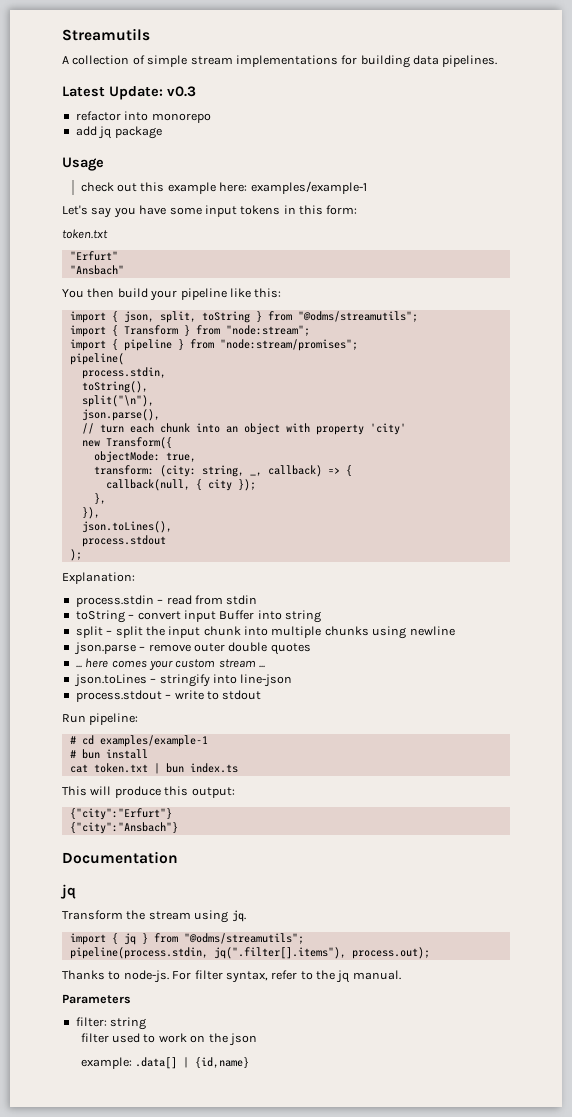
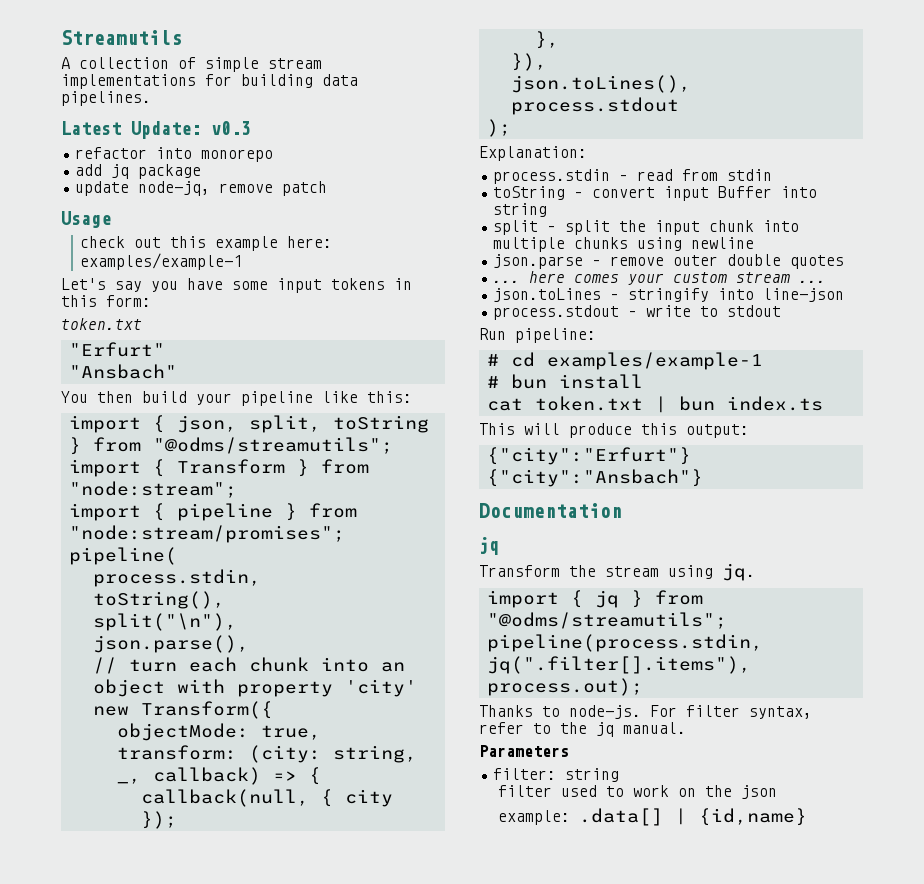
+ update node-jq, remove patch

